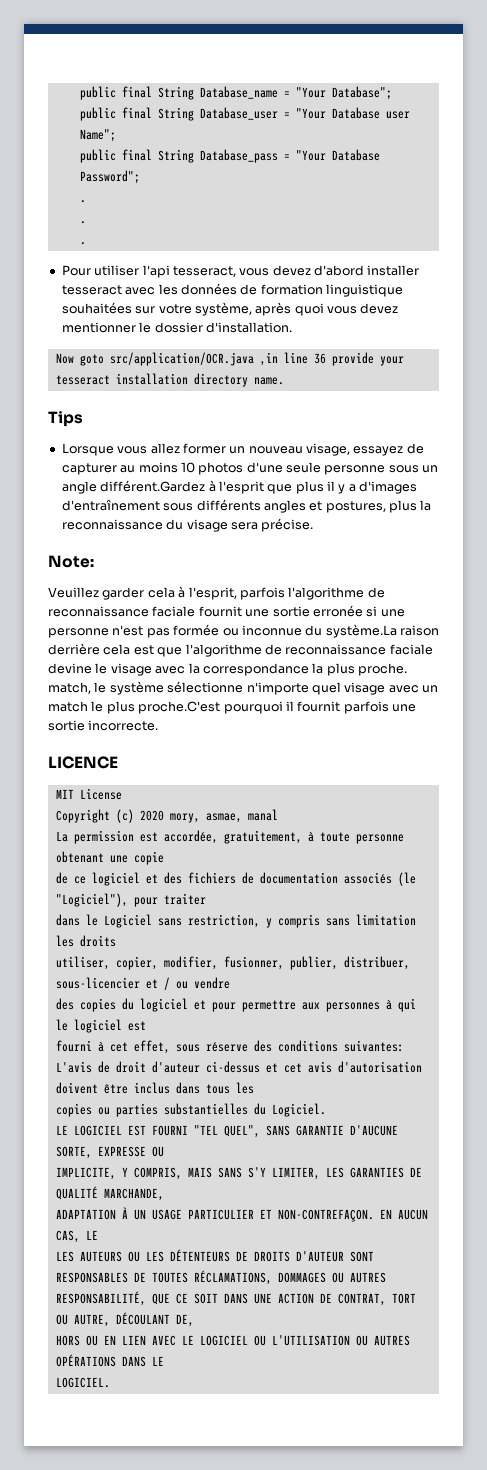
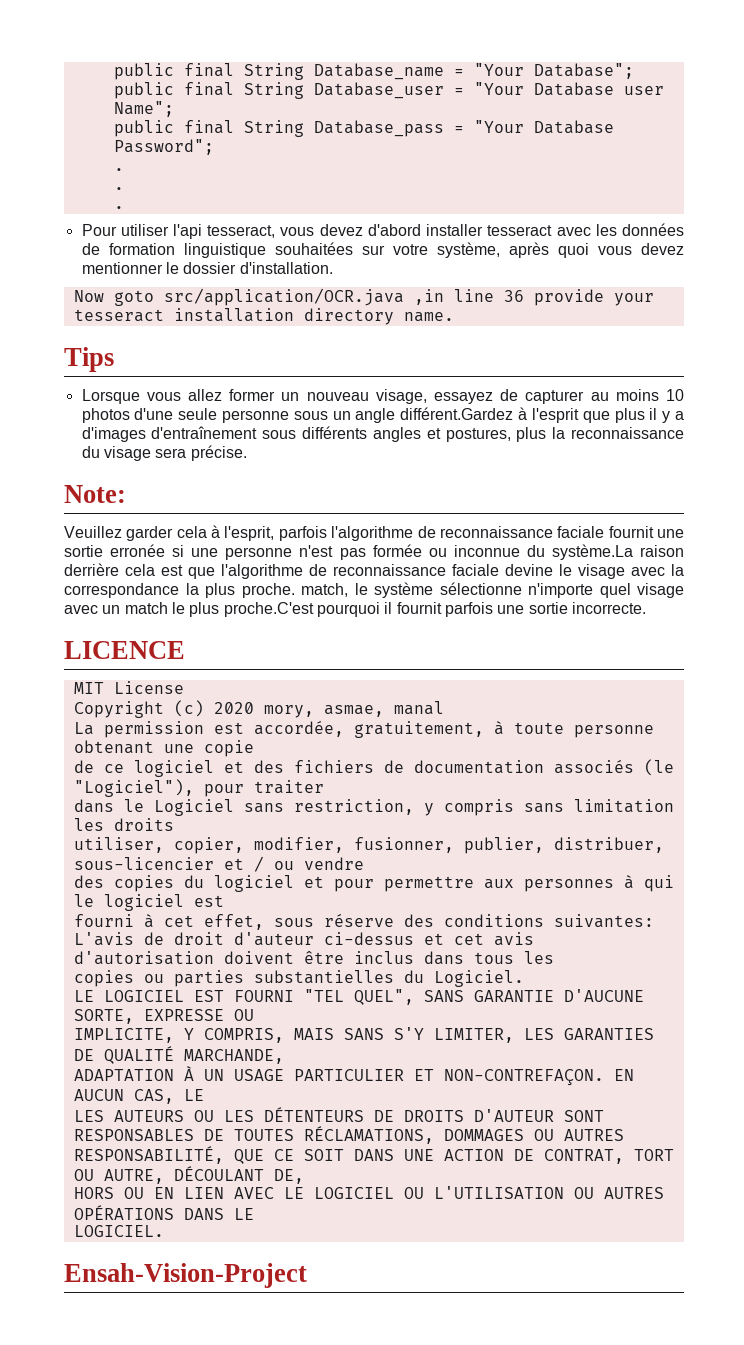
+ Ensah-Vision-Project

